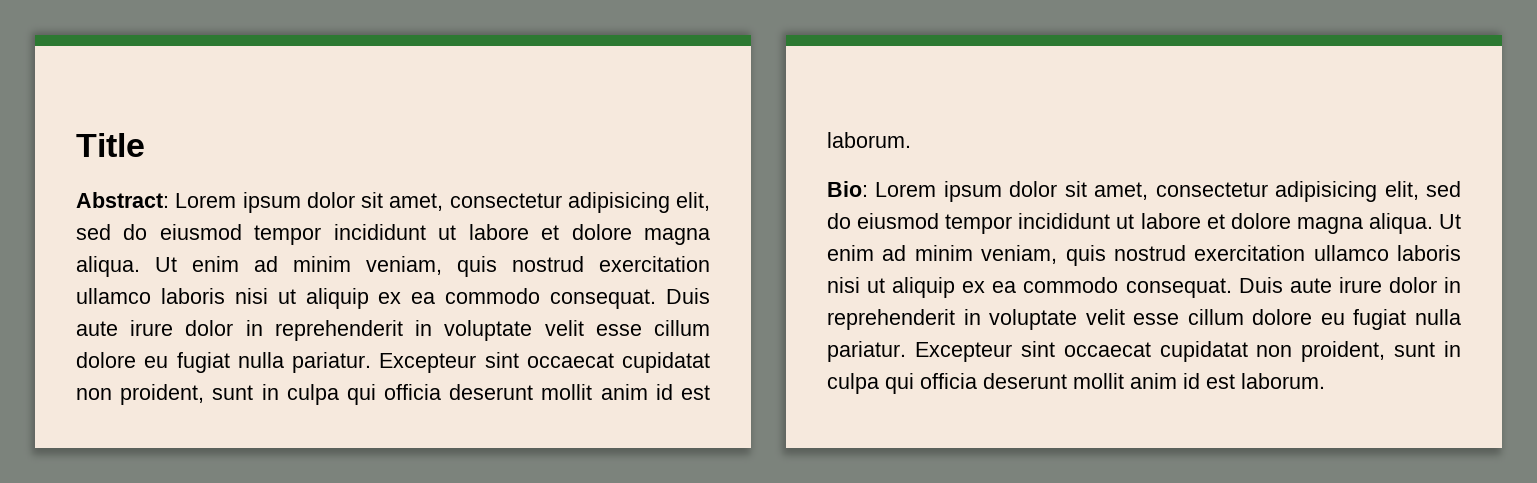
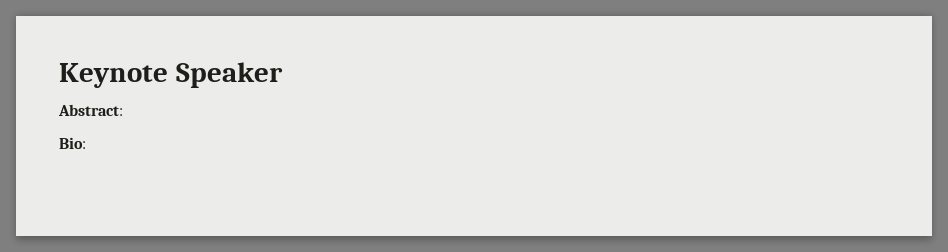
- Title
+ Keynote Speaker
- Abstract: Lorem ipsum dolor sit amet, consectetur adipisicing elit, sed do eiusmod tempor incididunt ut labore et dolore magna aliqua. Ut enim ad minim veniam, quis nostrud exercitation ullamco laboris nisi ut aliquip ex ea commodo consequat. Duis aute irure dolor in reprehenderit in voluptate velit esse cillum dolore eu fugiat nulla pariatur. Excepteur sint occaecat cupidatat non proident, sunt in culpa qui officia deserunt mollit anim id est laborum.
- Bio: Lorem ipsum dolor sit amet, consectetur adipisicing elit, sed do eiusmod tempor incididunt ut labore et dolore magna aliqua. Ut enim ad minim veniam, quis nostrud exercitation ullamco laboris nisi ut aliquip ex ea commodo consequat. Duis aute irure dolor in reprehenderit in voluptate velit esse cillum dolore eu fugiat nulla pariatur. Excepteur sint occaecat cupidatat non proident, sunt in culpa qui officia deserunt mollit anim id est laborum.
+ Abstract:
+ Bio:

